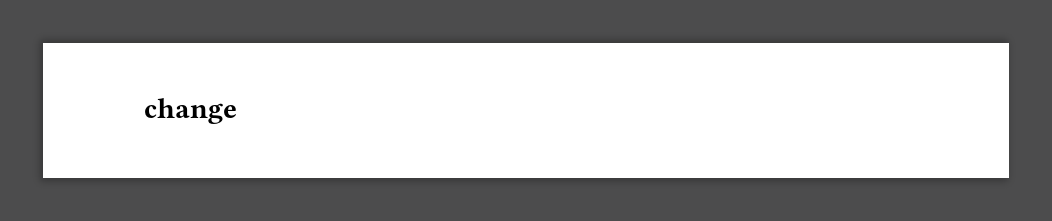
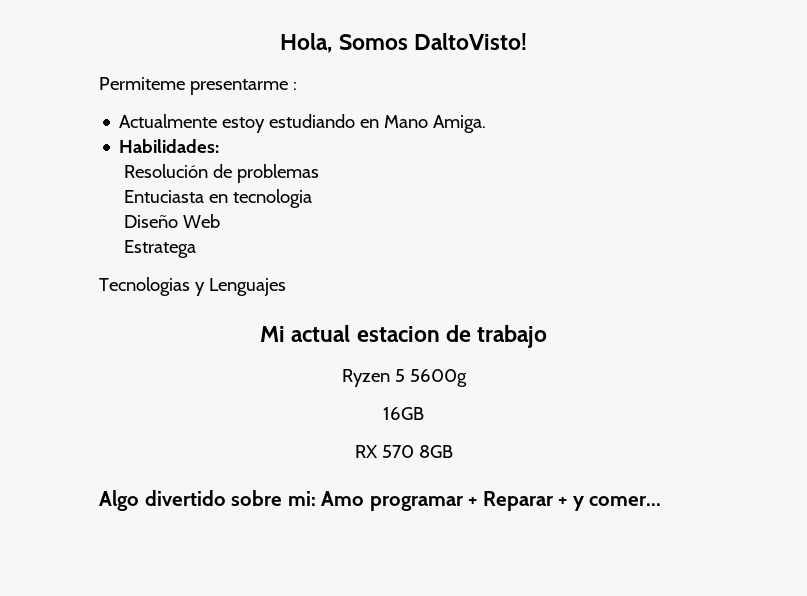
- change
+ Hola, Somos DaltoVisto!
+ Permiteme presentarme :
+ Actualmente estoy estudiando en Mano Amiga.
+ Habilidades:
+ Resolución de problemas
+ Entuciasta en tecnologia
+ Diseño Web
+ Estratega
+ Tecnologias y Lenguajes
+ Mi actual estacion de trabajo
+ Ryzen 5 5600g
+ 16GB
+ RX 570 8GB
+ Algo divertido sobre mi: Amo programar + Reparar + y comer...

